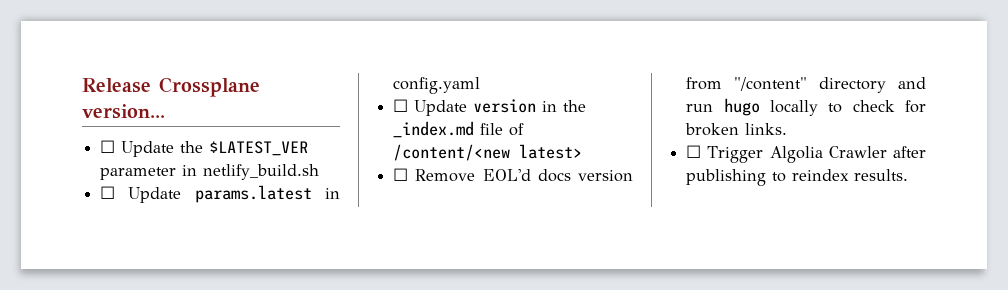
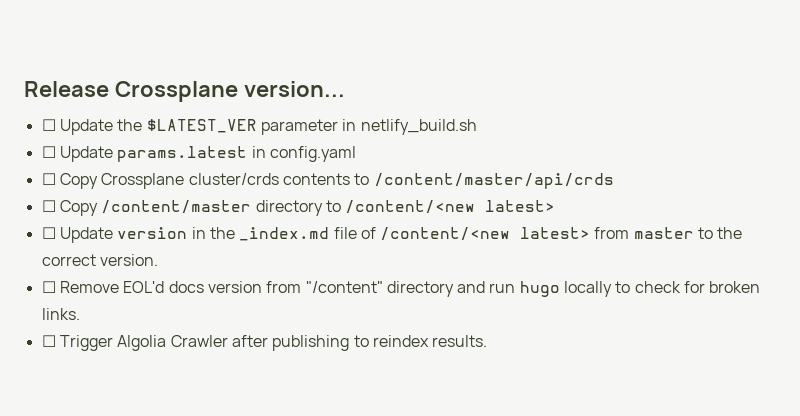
+ ☐ Copy Crossplane cluster/crds contents to /content/master/api/crds
+ ☐ Copy /content/master directory to /content/<new latest>
- ☐ Update version in the _index.md file of /content/<new latest>
+ ☐ Update version in the _index.md file of /content/<new latest> from master to the correct version.

